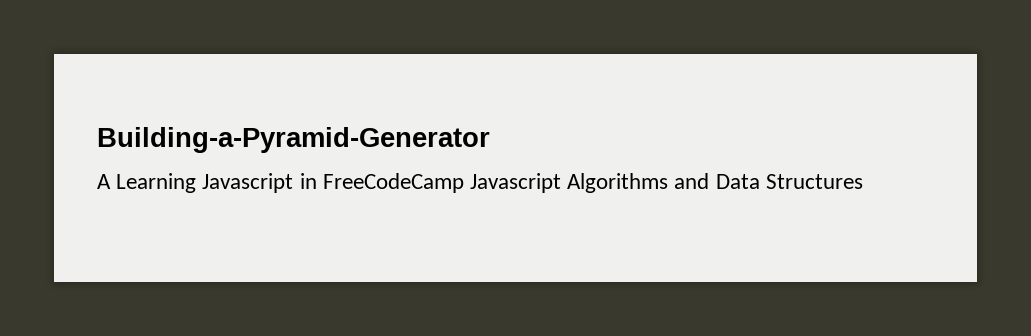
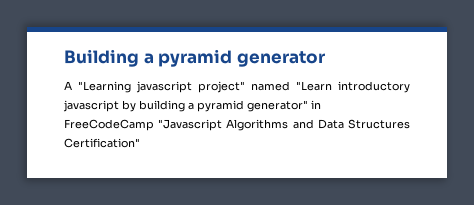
- Building-a-Pyramid-Generator
- A Learning Javascript in FreeCodeCamp Javascript Algorithms and Data Structures
+ Building a pyramid generator
+ A "Learning javascript project" named "Learn introductory javascript by building a pyramid generator" in FreeCodeCamp "Javascript Algorithms and Data Structures Certification"

